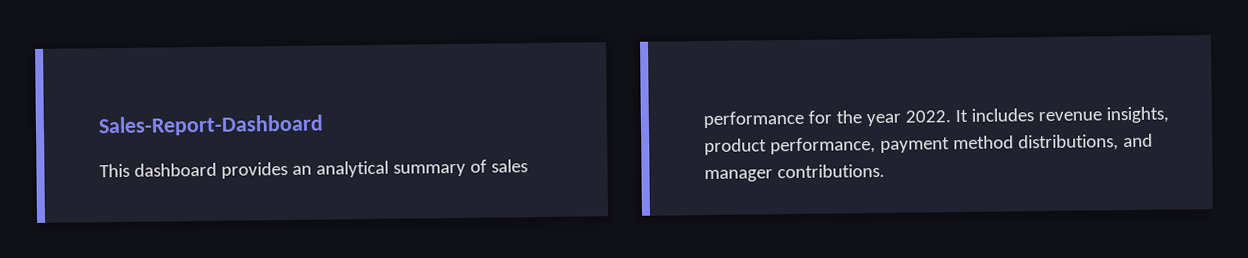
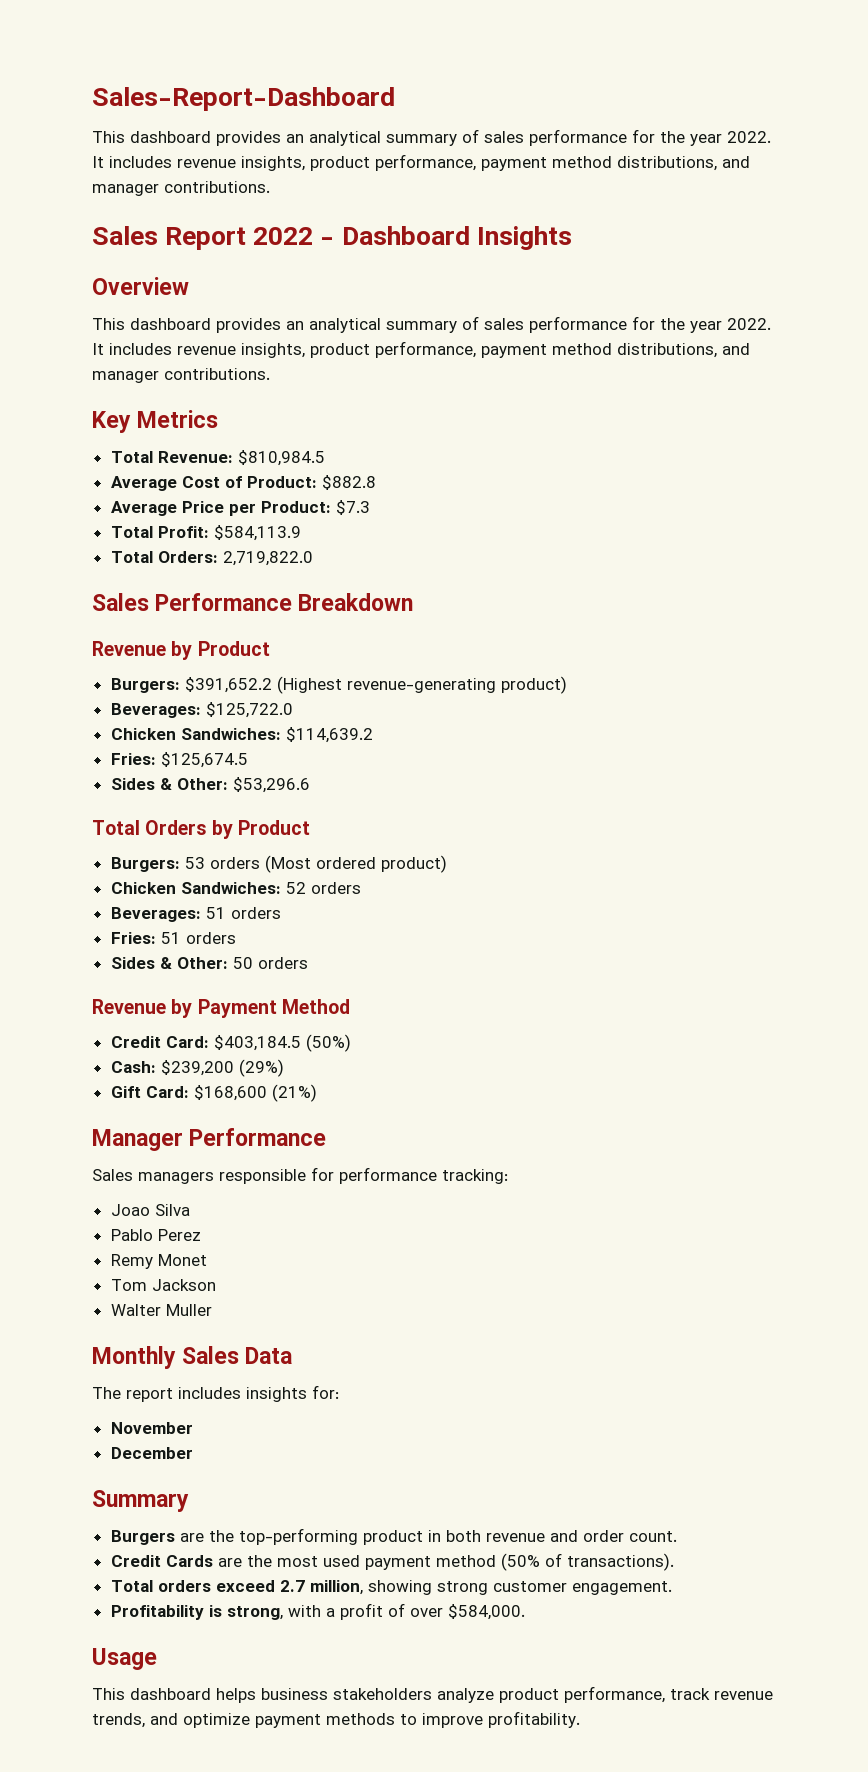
+ Sales Report 2022 - Dashboard Insights
+ Overview
+ This dashboard provides an analytical summary of sales performance for the year 2022. It includes revenue insights, product performance, payment method distributions, and manager contributions.
+ Key Metrics
+ Total Revenue: $810,984.5
+ Average Cost of Product: $882.8
+ Average Price per Product: $7.3
+ Total Profit: $584,113.9
+ Total Orders: 2,719,822.0
+ Sales Performance Breakdown
+ Revenue by Product
+ Burgers: $391,652.2 (Highest revenue-generating product)
+ Beverages: $125,722.0
+ Chicken Sandwiches: $114,639.2
+ Fries: $125,674.5
+ Sides & Other: $53,296.6
+ Total Orders by Product
+ Burgers: 53 orders (Most ordered product)
+ Chicken Sandwiches: 52 orders
+ Beverages: 51 orders
+ Fries: 51 orders
+ Sides & Other: 50 orders
+ Revenue by Payment Method
+ Credit Card: $403,184.5 (50%)
+ Cash: $239,200 (29%)
+ Gift Card: $168,600 (21%)
+ Manager Performance
+ Sales managers responsible for performance tracking:
+ Joao Silva
+ Pablo Perez
+ Remy Monet
+ Tom Jackson
+ Walter Muller
+ Monthly Sales Data
+ The report includes insights for:
+ November
+ December
+ Summary
+ Burgers are the top-performing product in both revenue and order count.
+ Credit Cards are the most used payment method (50% of transactions).
+ Total orders exceed 2.7 million, showing strong customer engagement.
+ Profitability is strong, with a profit of over $584,000.
+ Usage
+ This dashboard helps business stakeholders analyze product performance, track revenue trends, and optimize payment methods to improve profitability.

